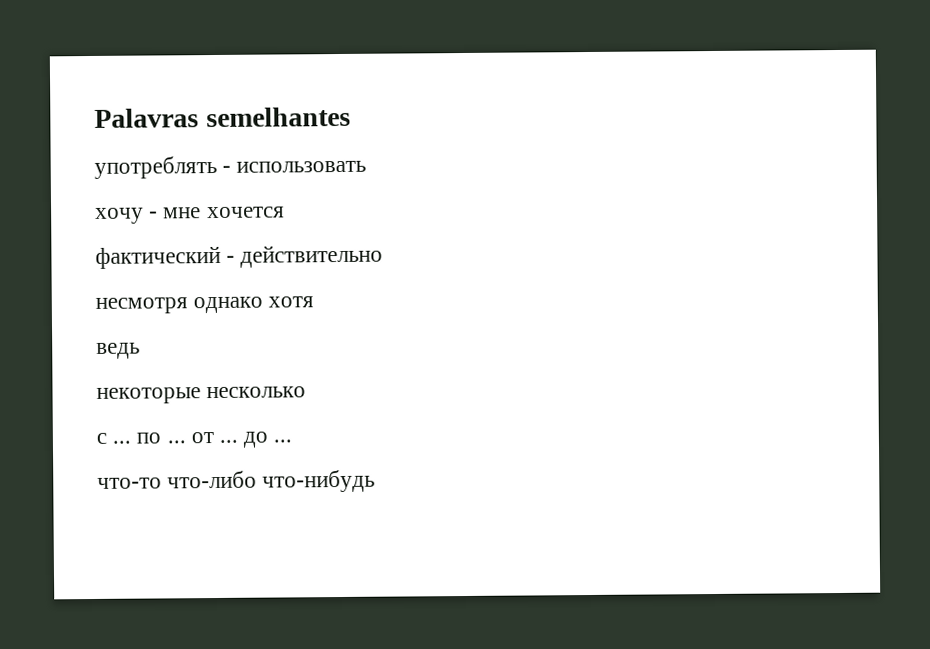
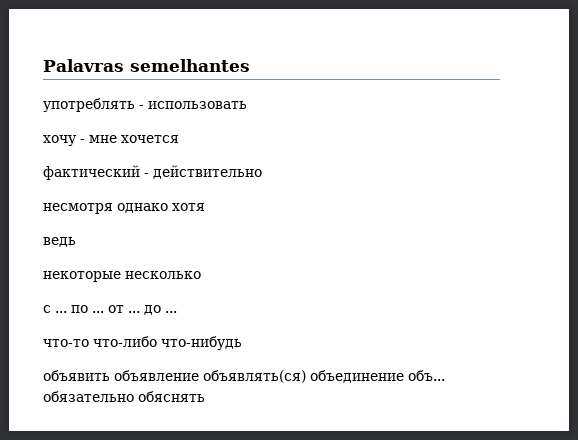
+ объявить объявление объявлять(ся) объединение объ... обязательно обяснять

